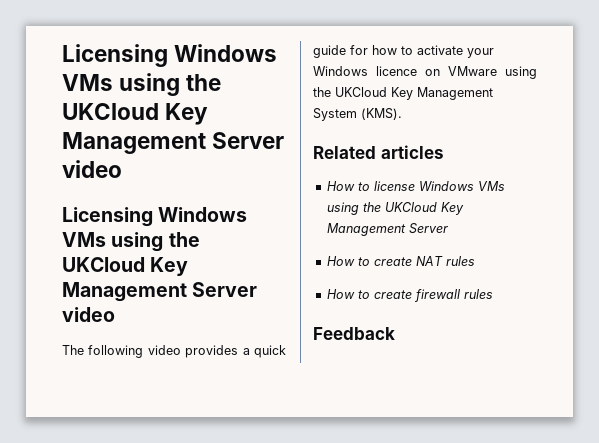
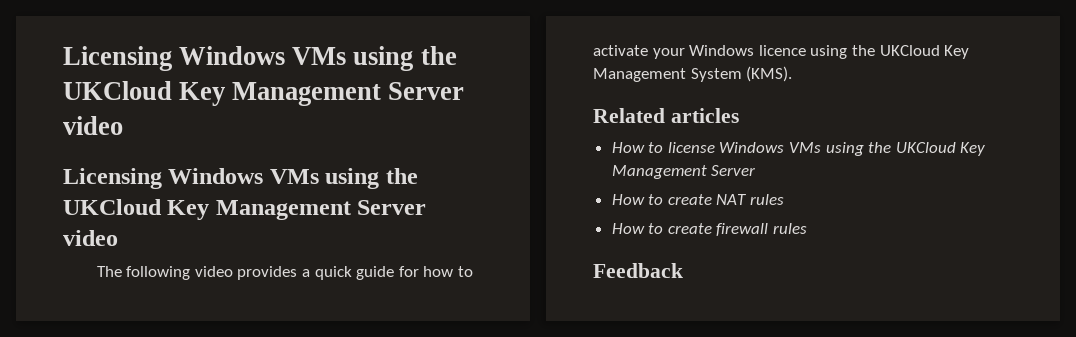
- The following video provides a quick guide for how to activate your Windows licence on VMware using the UKCloud Key Management System (KMS).
+ The following video provides a quick guide for how to activate your Windows licence using the UKCloud Key Management System (KMS).

